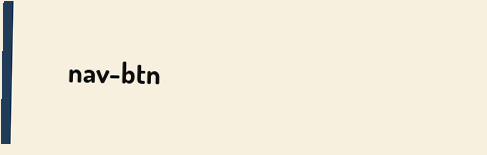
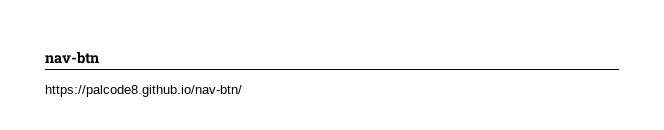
+ https://palcode8.github.io/nav-btn/

